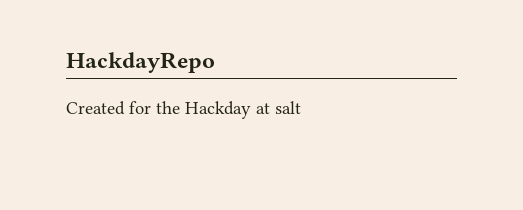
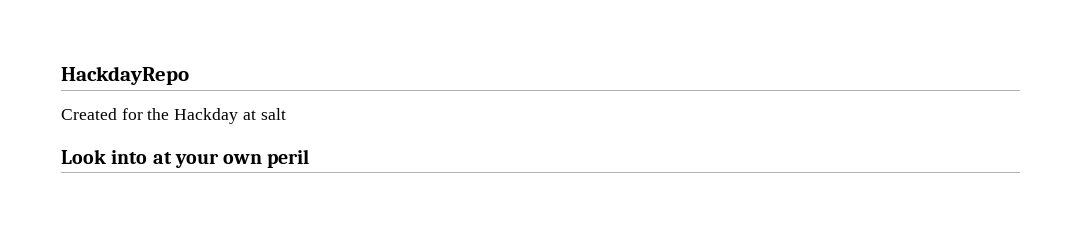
+ Look into at your own peril

